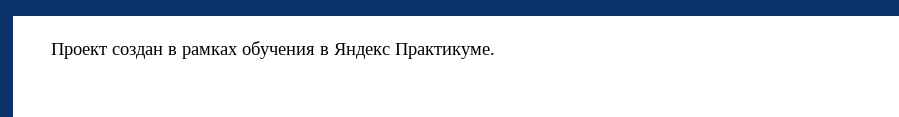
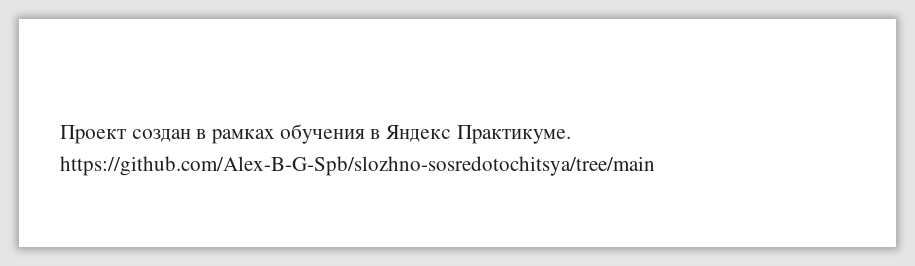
- Проект создан в рамках обучения в Яндекс Практикуме.
+ Проект создан в рамках обучения в Яндекс Практикуме. https://github.com/Alex-B-G-Spb/slozhno-sosredotochitsya/tree/main

